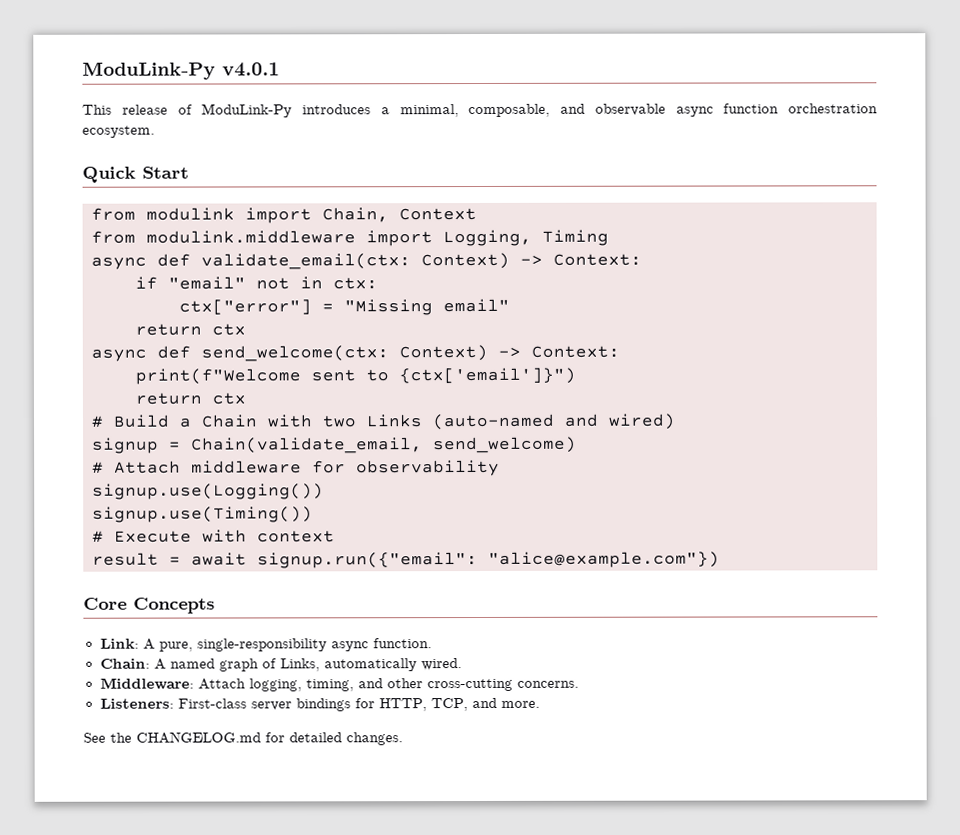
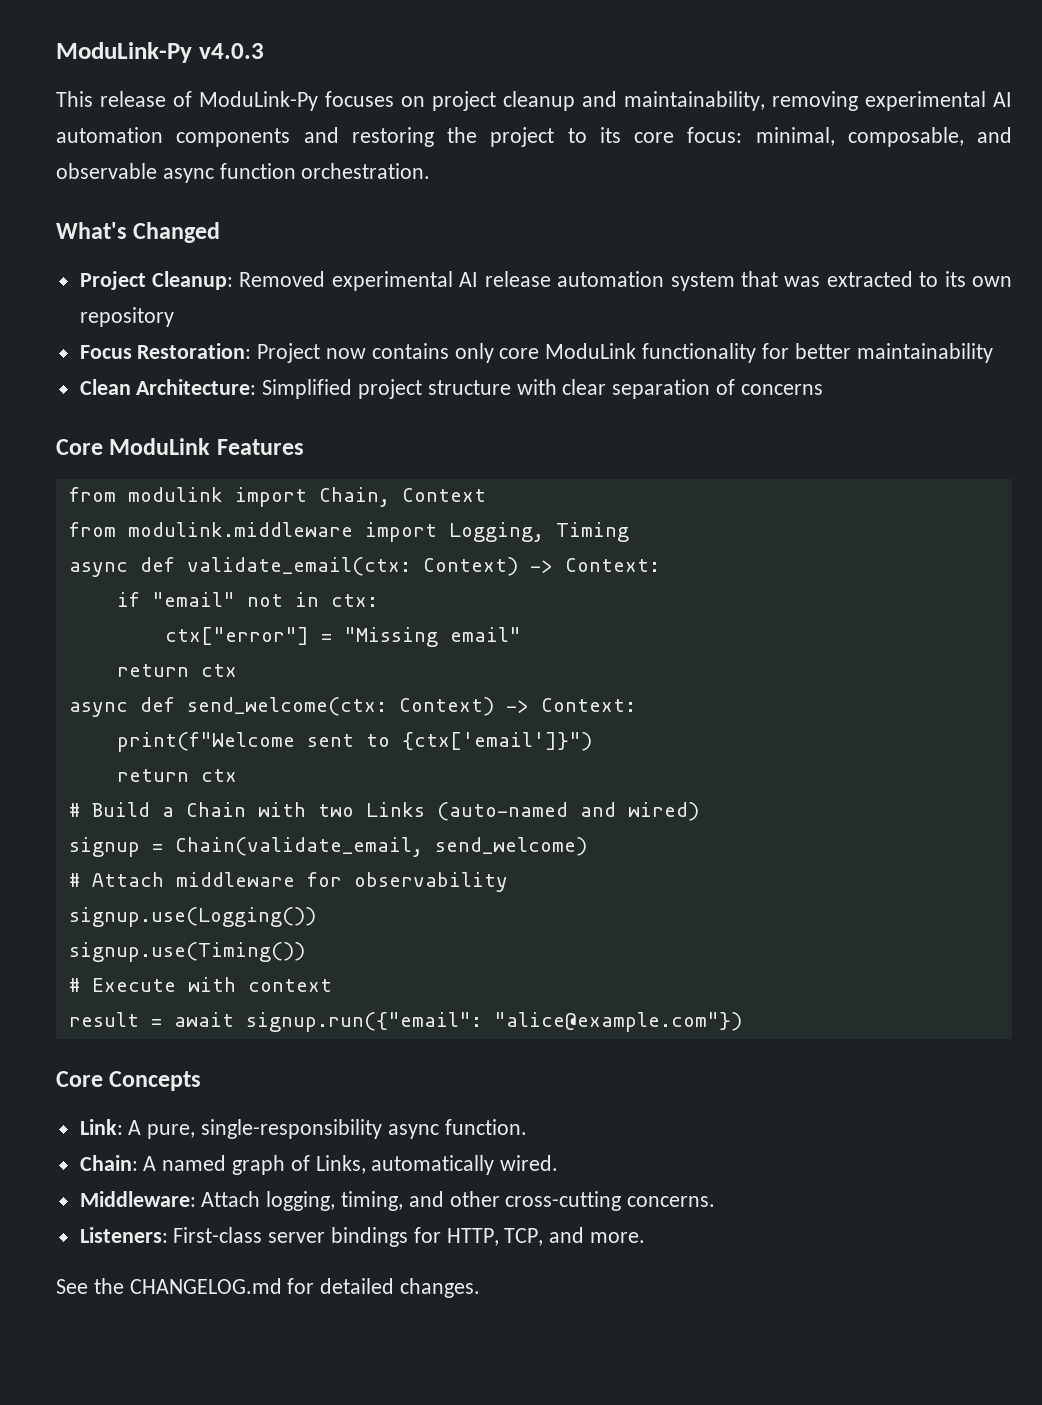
- ModuLink-Py v4.0.1
+ ModuLink-Py v4.0.3
- This release of ModuLink-Py introduces a minimal, composable, and observable async function orchestration ecosystem.
- Quick Start
+ This release of ModuLink-Py focuses on project cleanup and maintainability, removing experimental AI automation components and restoring the project to its core focus: minimal, composable, and observable async function orchestration.
+ What's Changed
+ Project Cleanup: Removed experimental AI release automation system that was extracted to its own repository
+ Focus Restoration: Project now contains only core ModuLink functionality for better maintainability
+ Clean Architecture: Simplified project structure with clear separation of concerns
+ Core ModuLink Features

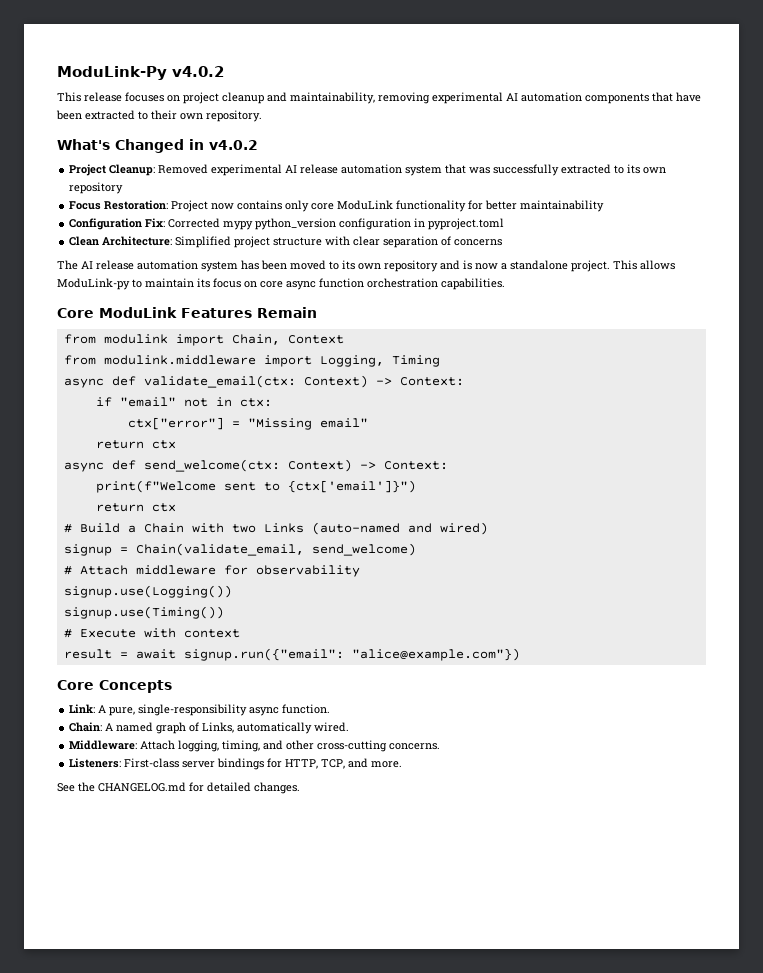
- ModuLink-Py v4.0.3
+ ModuLink-Py v4.0.2
- This release of ModuLink-Py focuses on project cleanup and maintainability, removing experimental AI automation components and restoring the project to its core focus: minimal, composable, and observable async function orchestration.
+ This release focuses on project cleanup and maintainability, removing experimental AI automation components that have been extracted to their own repository.
- What's Changed
+ What's Changed in v4.0.2
- Project Cleanup: Removed experimental AI release automation system that was extracted to its own repository
+ Project Cleanup: Removed experimental AI release automation system that was successfully extracted to its own repository
+ Configuration Fix: Corrected mypy python_version configuration in pyproject.toml
+ The AI release automation system has been moved to its own repository and is now a standalone project. This allows ModuLink-py to maintain its focus on core async function orchestration capabilities.
- Core ModuLink Features
+ Core ModuLink Features Remain

